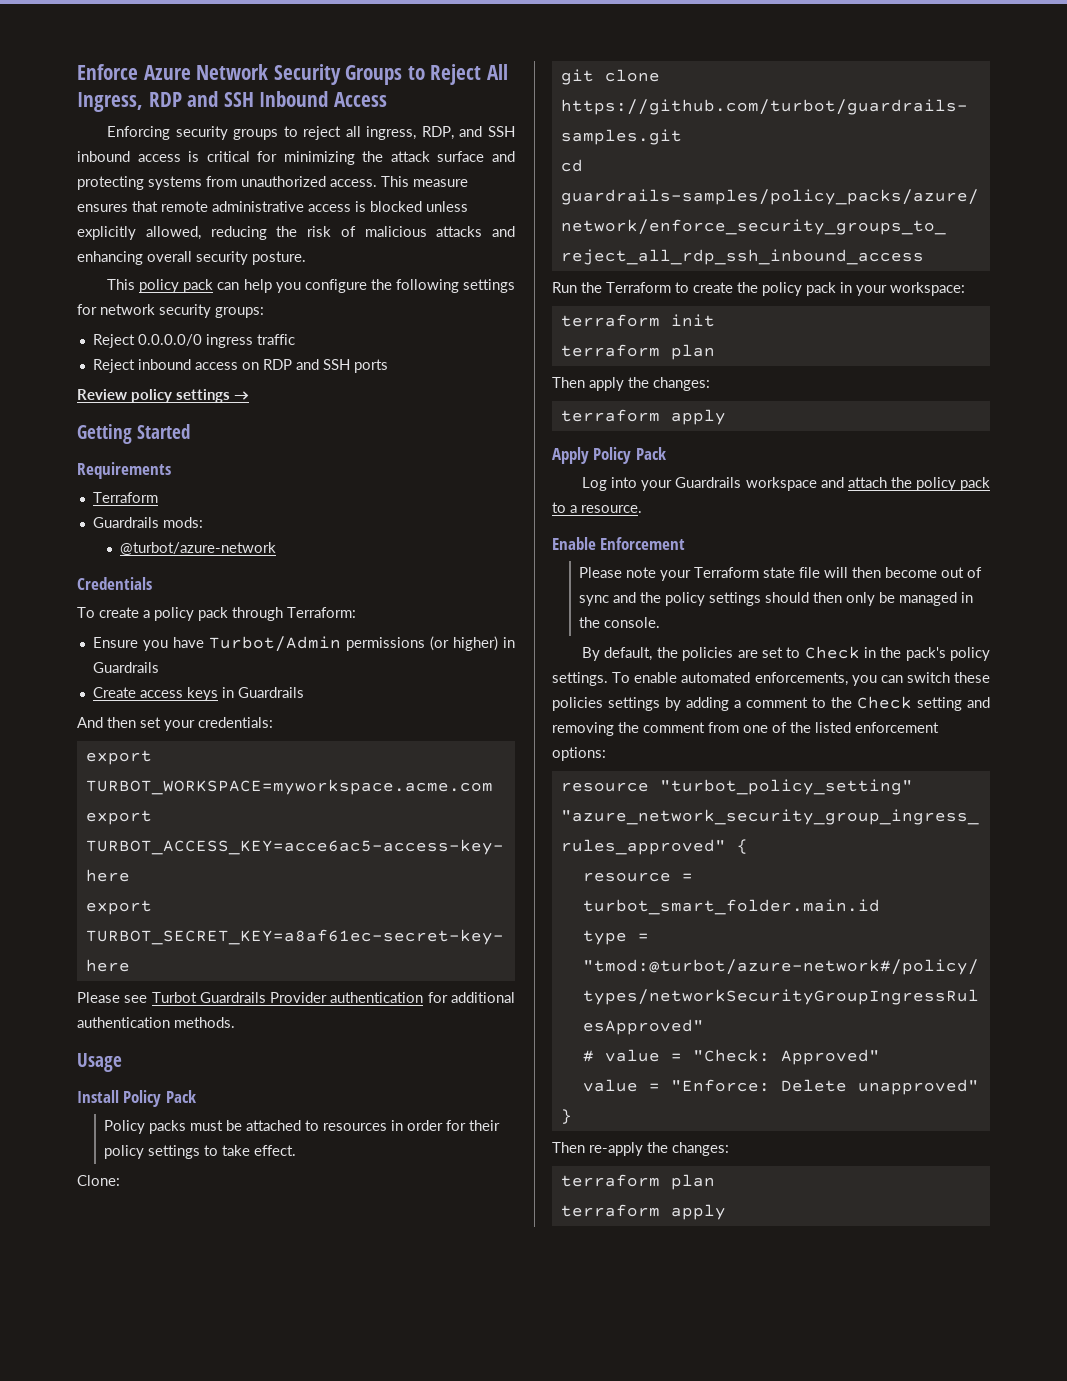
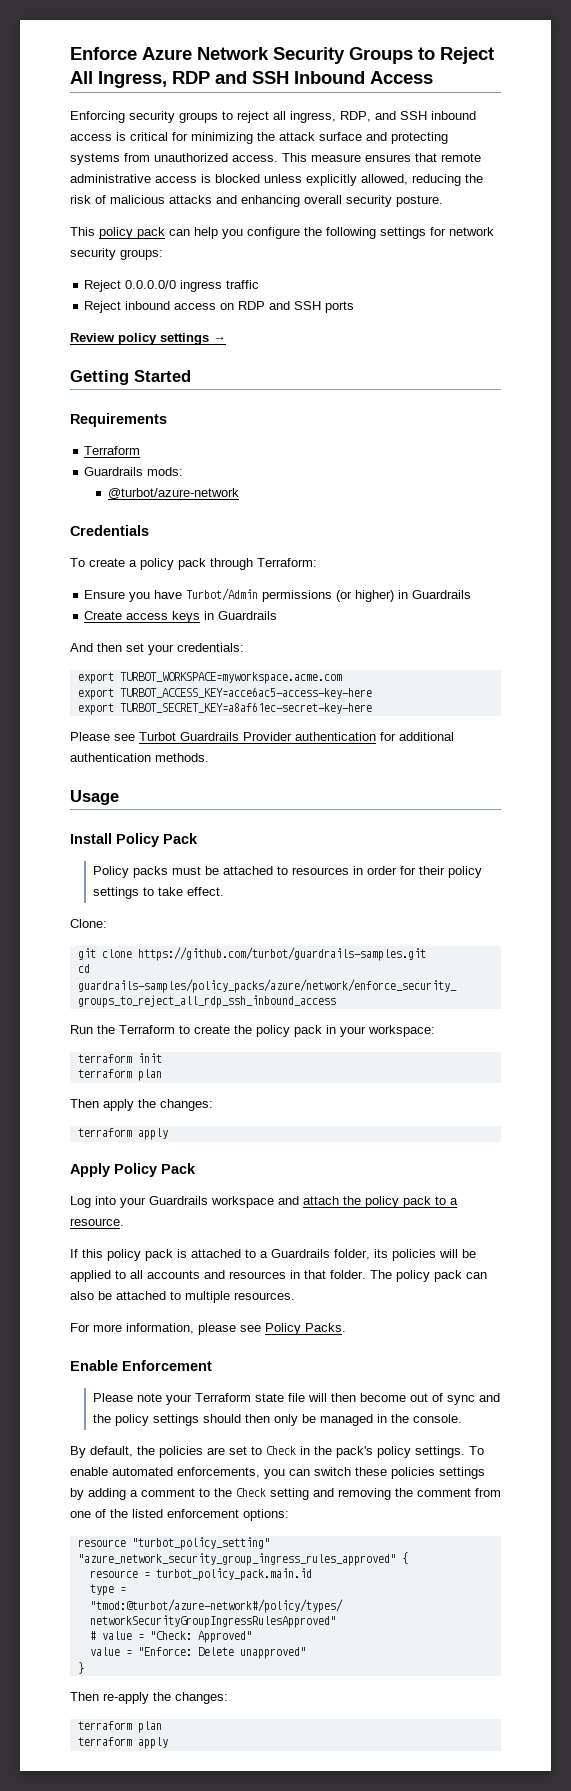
+ If this policy pack is attached to a Guardrails folder, its policies will be applied to all accounts and resources in that folder. The policy pack can also be attached to multiple resources.
+ For more information, please see Policy Packs.
- resource = turbot_smart_folder.main.id
+ resource = turbot_policy_pack.main.id

